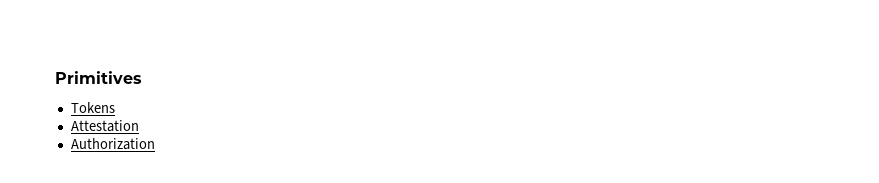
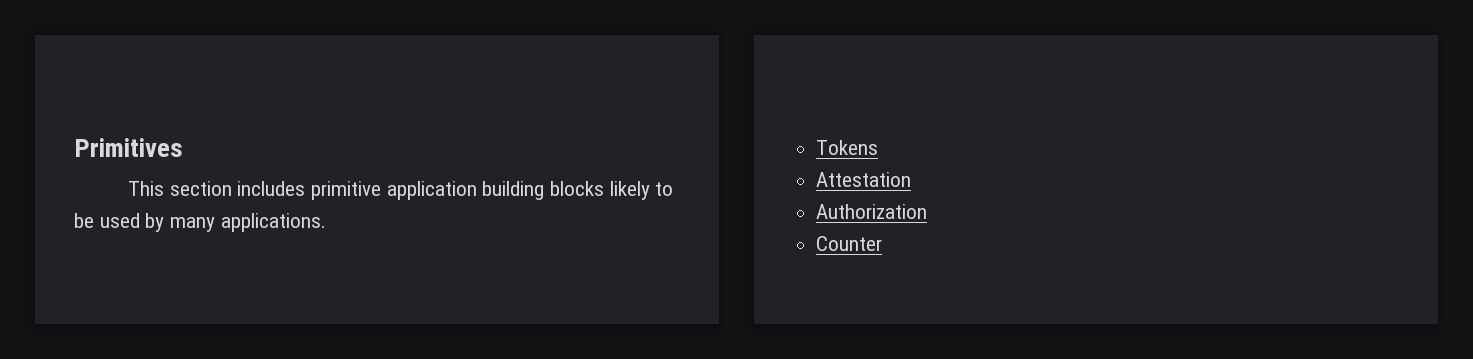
+ This section includes primitive application building blocks likely to be used by many applications.
+ Counter

